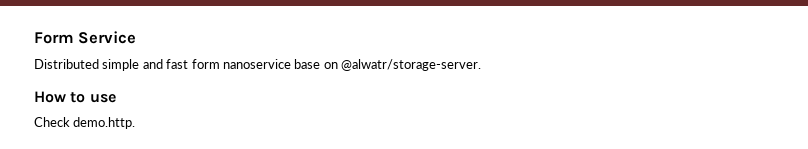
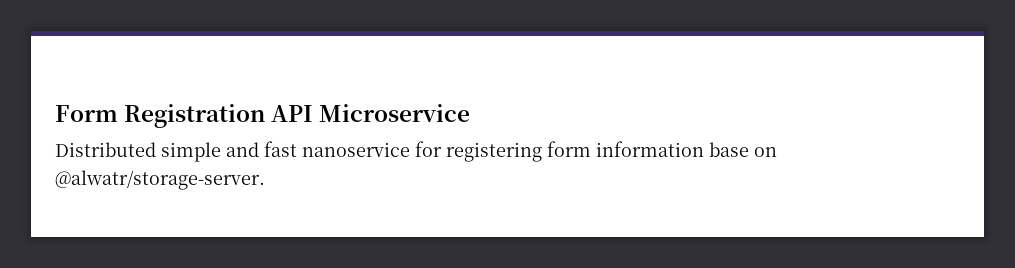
- Form Service
+ Form Registration API Microservice
- Distributed simple and fast form nanoservice base on @alwatr/storage-server.
- How to use
- Check demo.http.
+ Distributed simple and fast nanoservice for registering form information base on @alwatr/storage-server.

